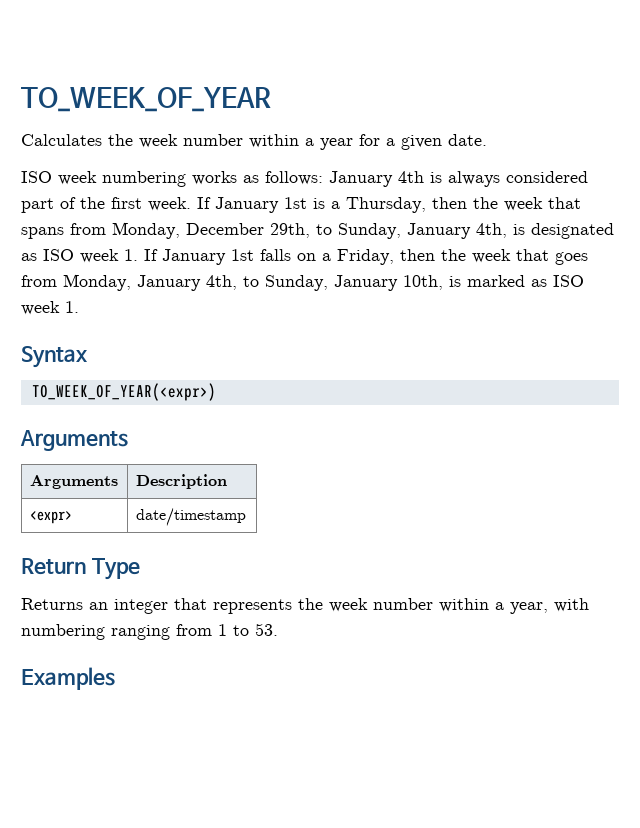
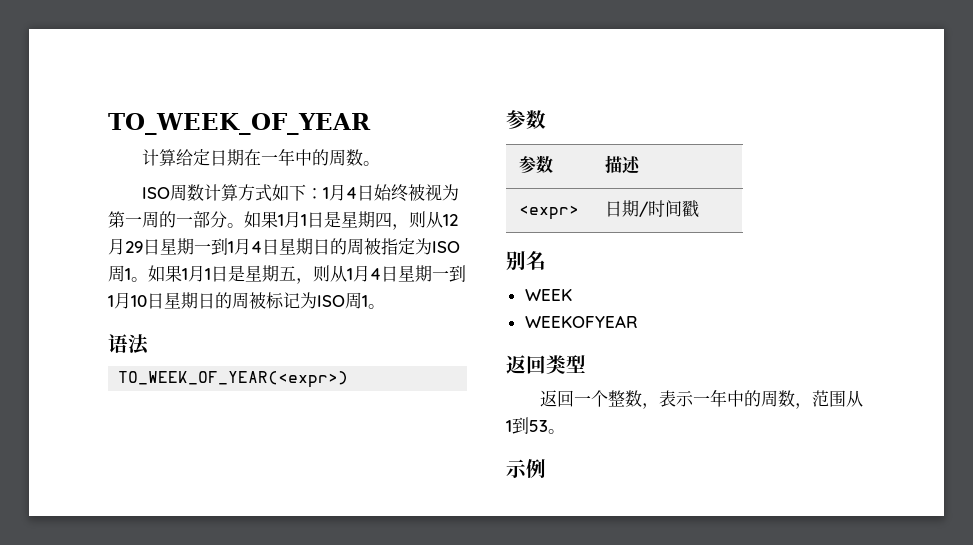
- Calculates the week number within a year for a given date.
- ISO week numbering works as follows: January 4th is always considered part of the first week. If January 1st is a Thursday, then the week that spans from Monday, December 29th, to Sunday, January 4th, is designated as ISO week 1. If January 1st falls on a Friday, then the week that goes from Monday, January 4th, to Sunday, January 10th, is marked as ISO week 1.
- Syntax
+ 计算给定日期在一年中的周数。
+ ISO周数计算方式如下：1月4日始终被视为第一周的一部分。如果1月1日是星期四，则从12月29日星期一到1月4日星期日的周被指定为ISO周1。如果1月1日是星期五，则从1月4日星期一到1月10日星期日的周被标记为ISO周1。
+ 语法
  TO_WEEK_OF_YEAR(<expr>)
- Arguments
- Arguments | Description
- <expr> | date/timestamp
- Return Type
- Returns an integer that represents the week number within a year, with numbering ranging from 1 to 53.
- Examples
+ 参数
+ 参数 | 描述
+ <expr> | 日期/时间戳
+ 别名
+ WEEK
+ WEEKOFYEAR
+ 返回类型
+ 返回一个整数，表示一年中的周数，范围从1到53。
+ 示例

